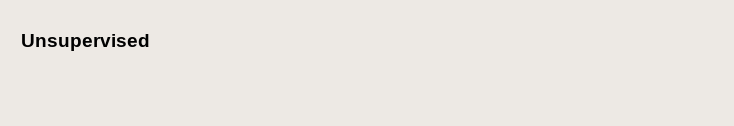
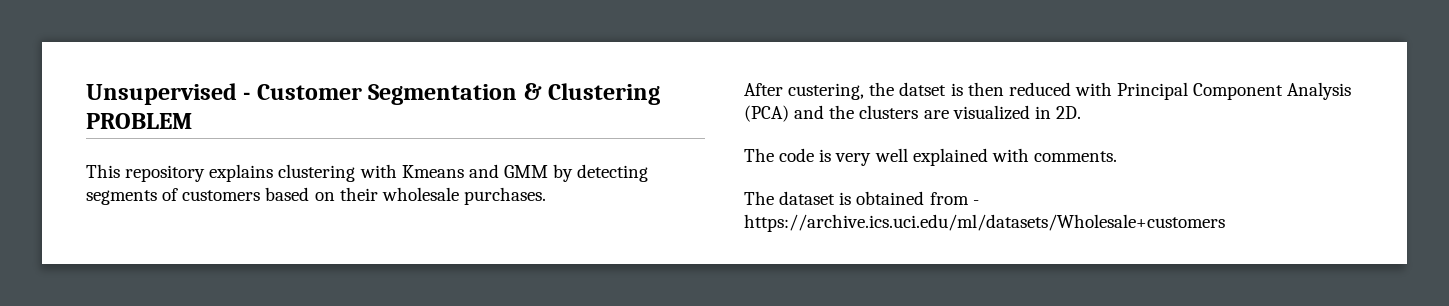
- Unsupervised
+ Unsupervised - Customer Segmentation & Clustering PROBLEM
+ This repository explains clustering with Kmeans and GMM by detecting segments of customers based on their wholesale purchases.
+ After custering, the datset is then reduced with Principal Component Analysis (PCA) and the clusters are visualized in 2D.
+ The code is very well explained with comments.
+ The dataset is obtained from - https://archive.ics.uci.edu/ml/datasets/Wholesale+customers

